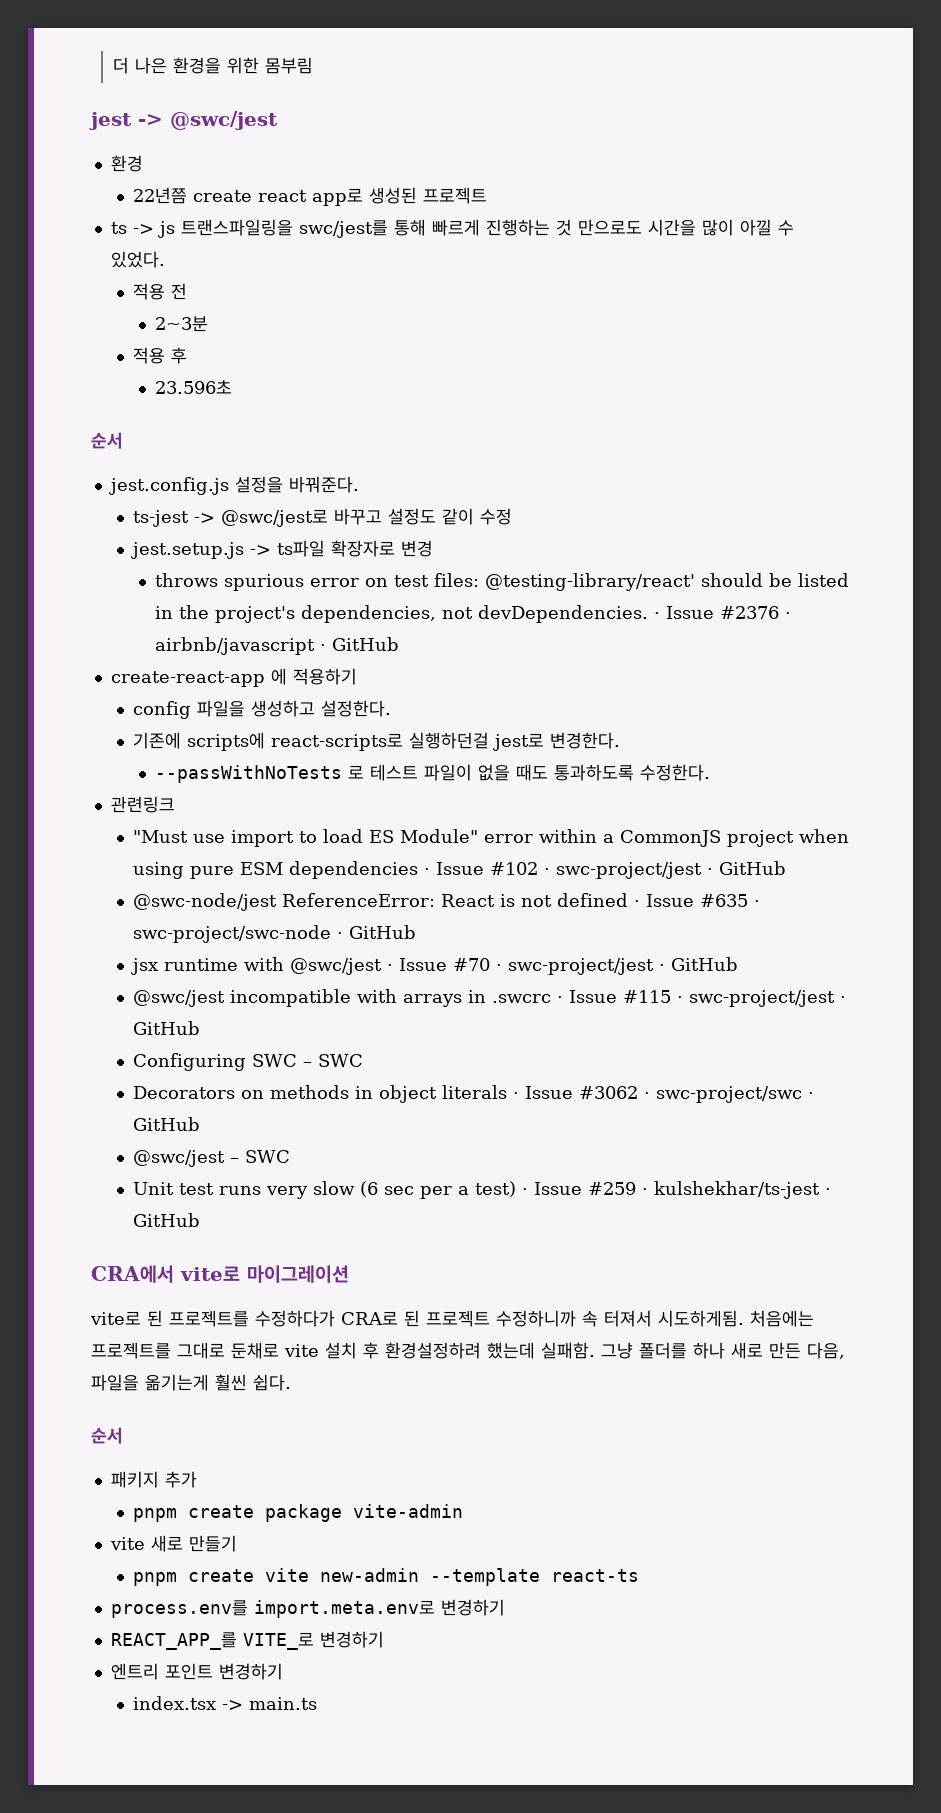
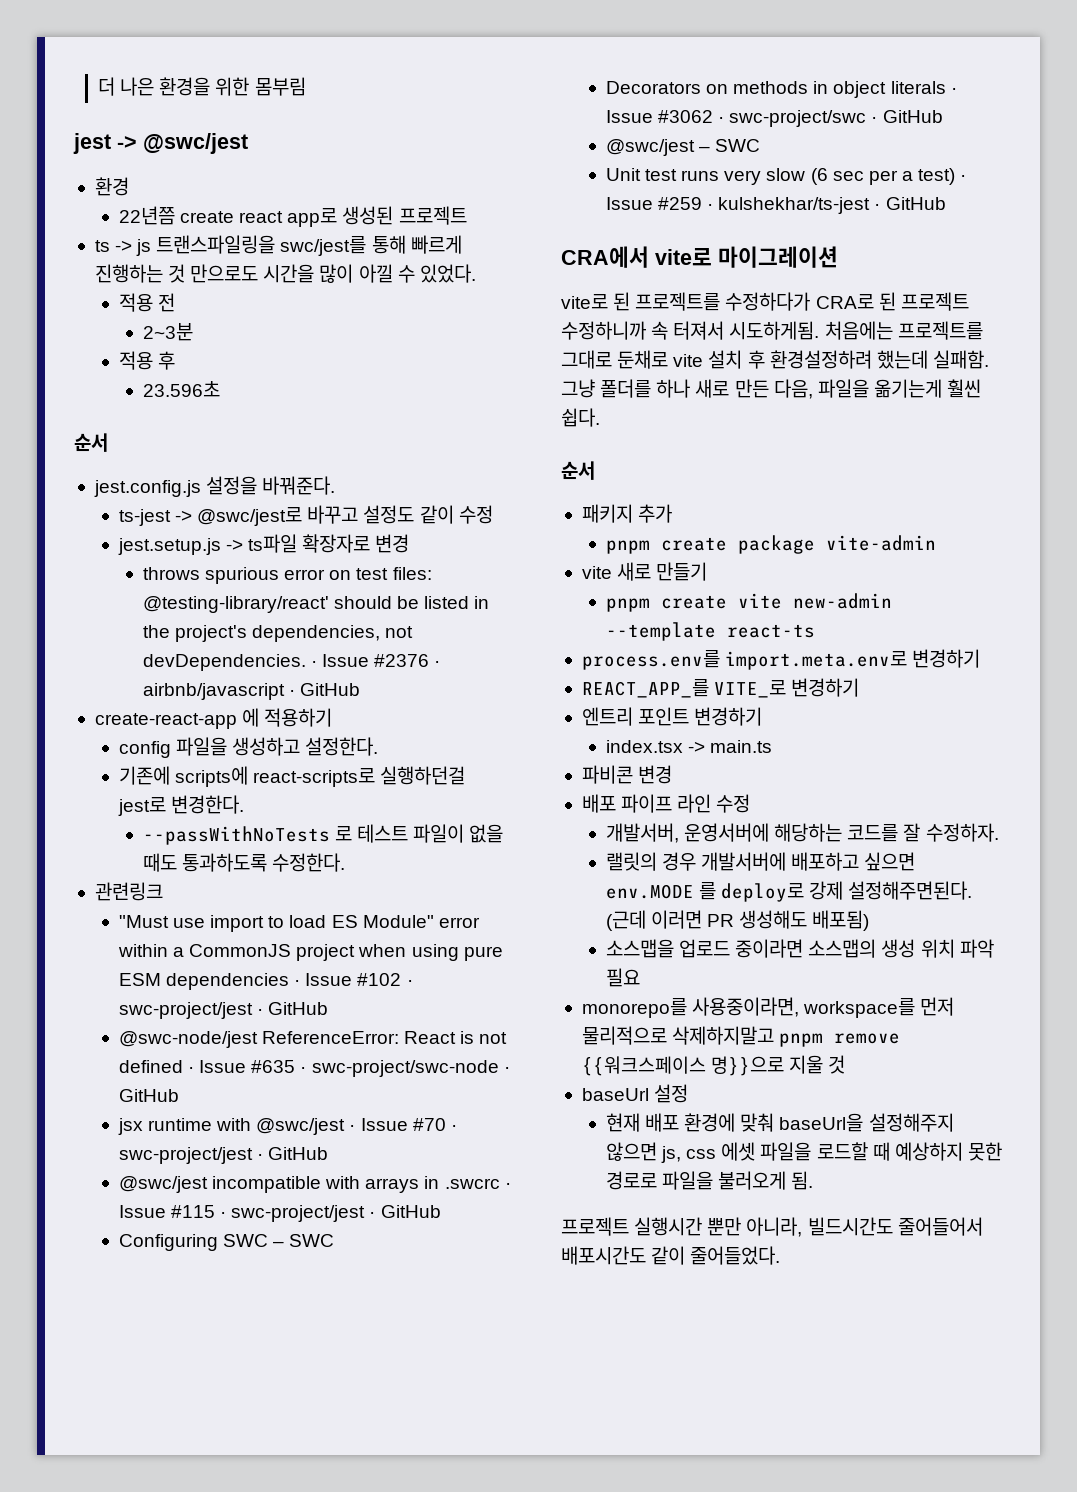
+ 파비콘 변경
+ 배포 파이프 라인 수정
+ 개발서버, 운영서버에 해당하는 코드를 잘 수정하자.
+ 랠릿의 경우 개발서버에 배포하고 싶으면 env.MODE 를 deploy로 강제 설정해주면된다. (근데 이러면 PR 생성해도 배포됨)
+ 소스맵을 업로드 중이라면 소스맵의 생성 위치 파악 필요
+ monorepo를 사용중이라면, workspace를 먼저 물리적으로 삭제하지말고 pnpm remove {{워크스페이스 명}}으로 지울 것
+ baseUrl 설정
+ 현재 배포 환경에 맞춰 baseUrl을 설정해주지 않으면 js, css 에셋 파일을 로드할 때 예상하지 못한 경로로 파일을 불러오게 됨.
+ 프로젝트 실행시간 뿐만 아니라, 빌드시간도 줄어들어서 배포시간도 같이 줄어들었다.

